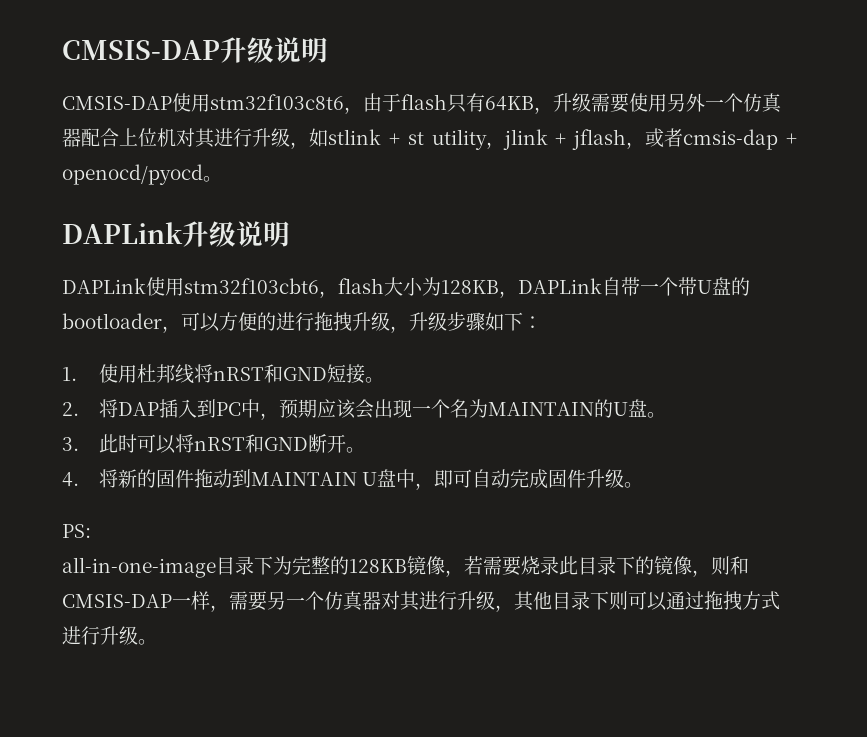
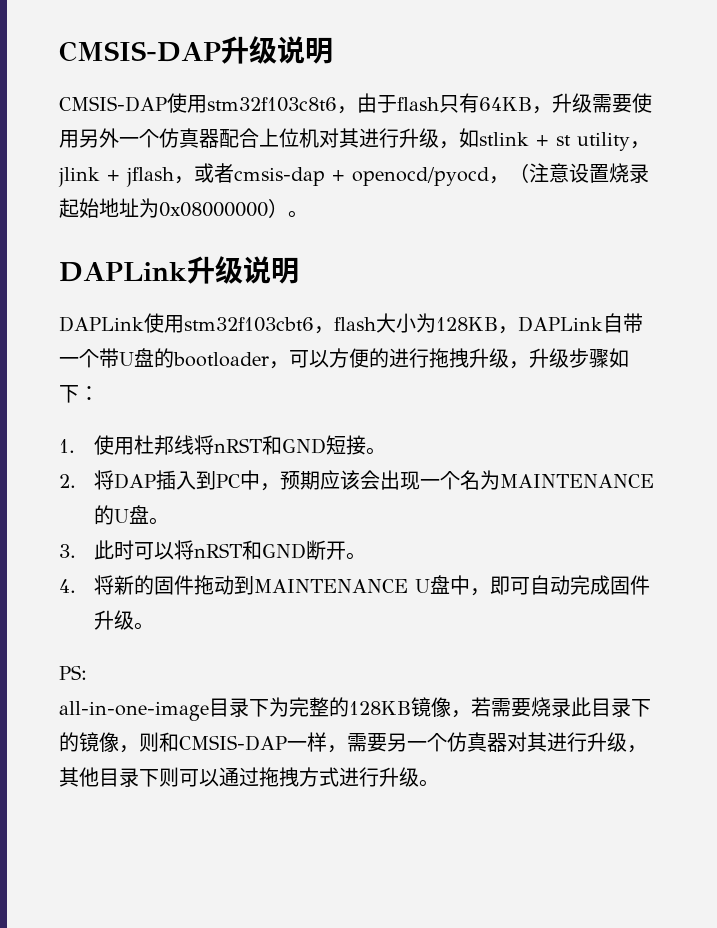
- CMSIS-DAP使用stm32f103c8t6，由于flash只有64KB，升级需要使用另外一个仿真器配合上位机对其进行升级，如stlink + st utility，jlink + jflash，或者cmsis-dap + openocd/pyocd。
+ CMSIS-DAP使用stm32f103c8t6，由于flash只有64KB，升级需要使用另外一个仿真器配合上位机对其进行升级，如stlink + st utility，jlink + jflash，或者cmsis-dap + openocd/pyocd，（注意设置烧录起始地址为0x08000000）。
- 2.将DAP插入到PC中，预期应该会出现一个名为MAINTAIN的U盘。
+ 2.将DAP插入到PC中，预期应该会出现一个名为MAINTENANCE的U盘。
- 4.将新的固件拖动到MAINTAIN U盘中，即可自动完成固件升级。
+ 4.将新的固件拖动到MAINTENANCE U盘中，即可自动完成固件升级。

